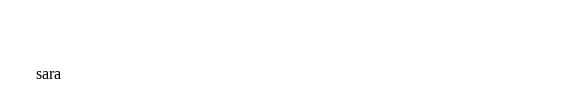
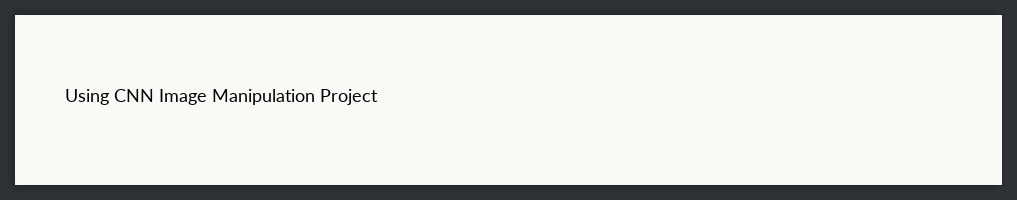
- sara
+ Using CNN Image Manipulation Project

